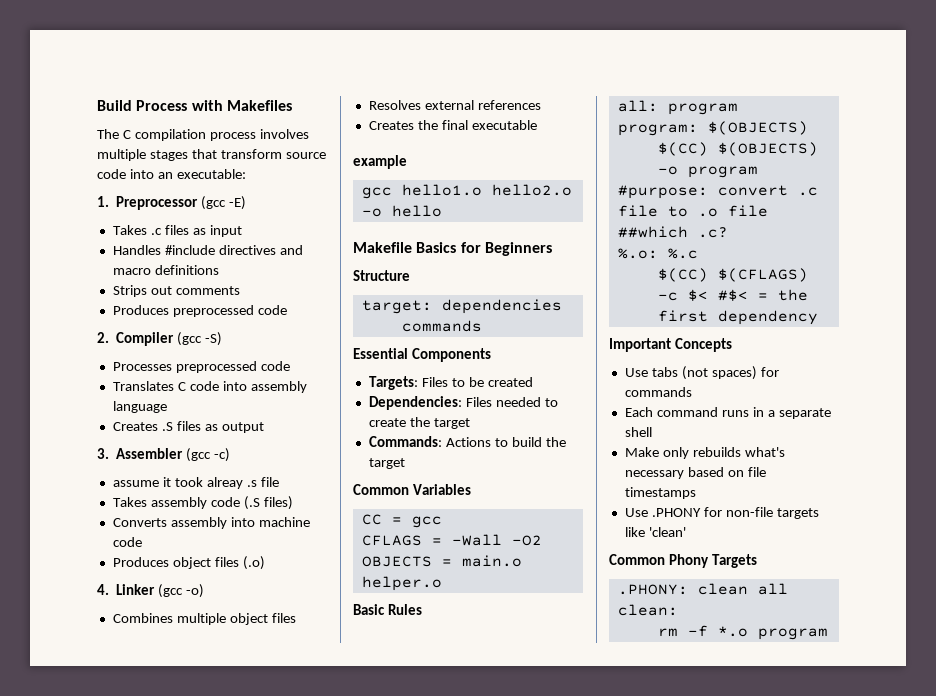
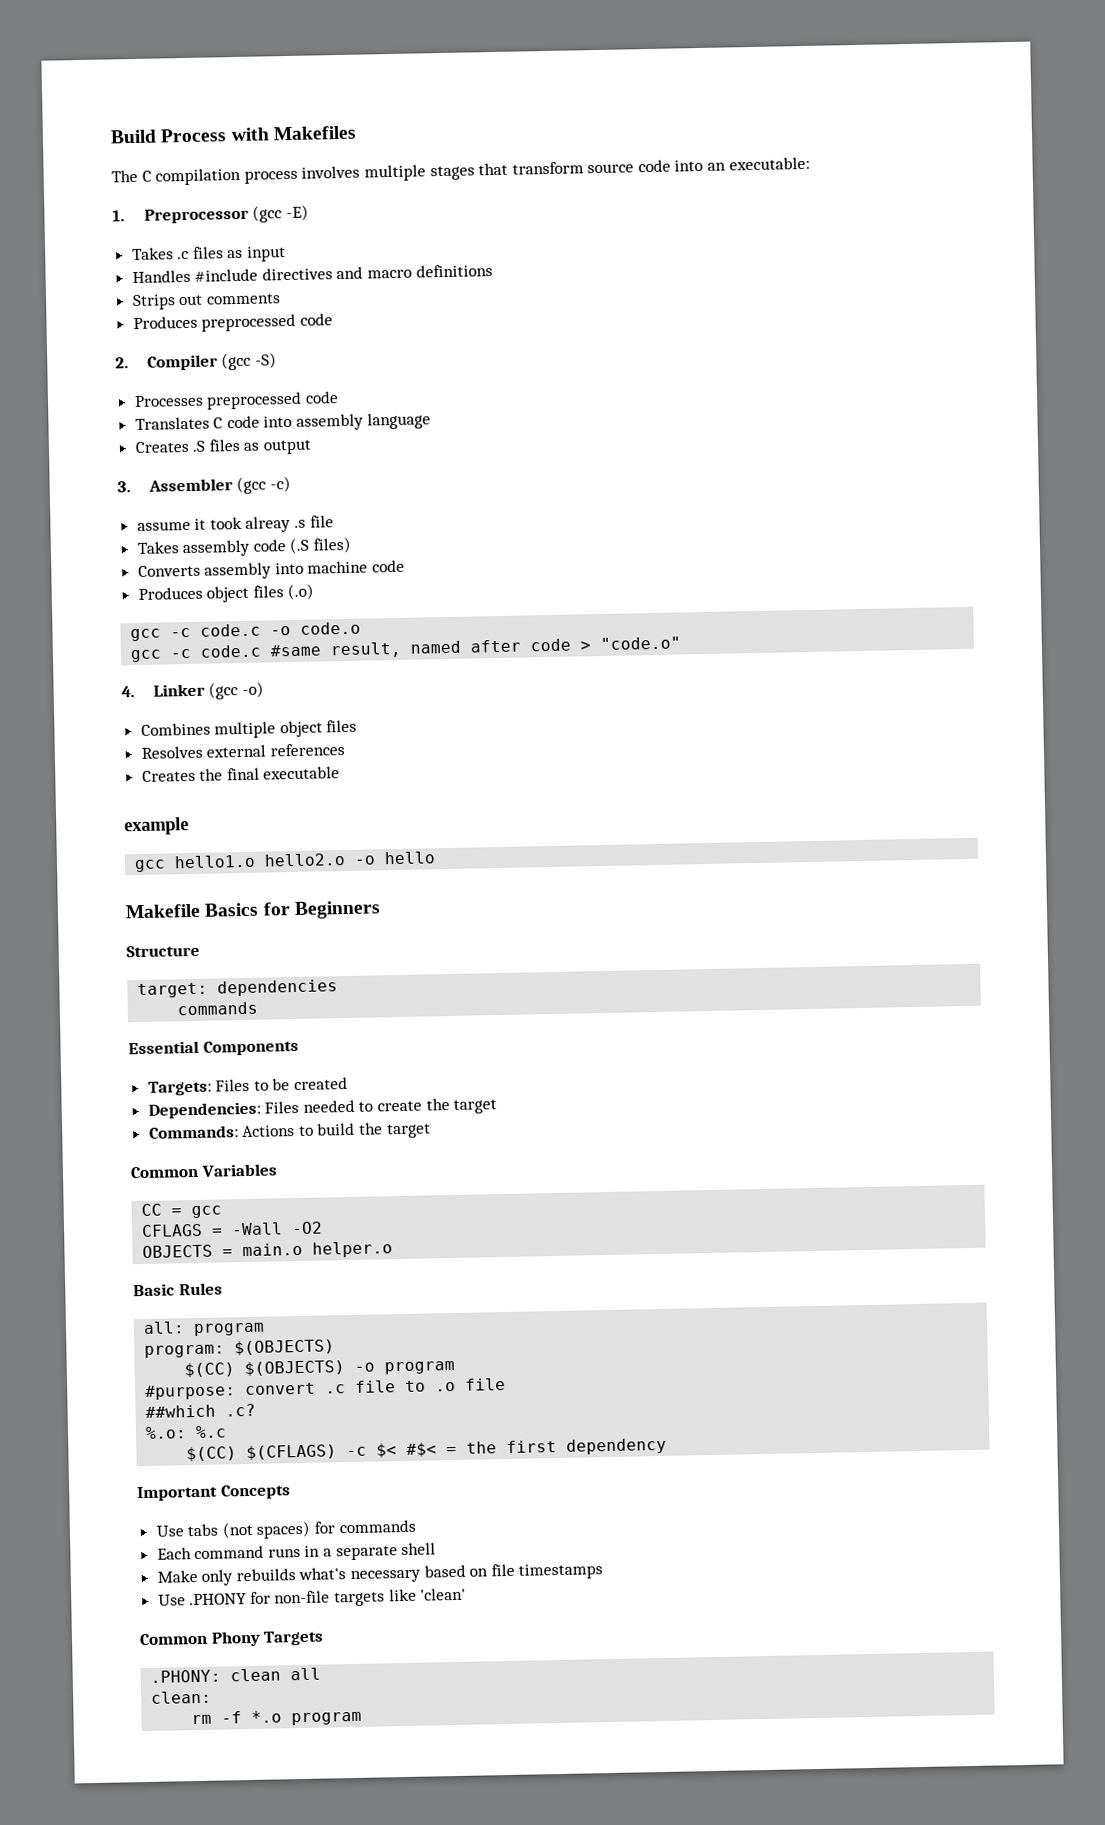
+ gcc -c code.c -o code.o
+ gcc -c code.c #same result, named after code > "code.o"

